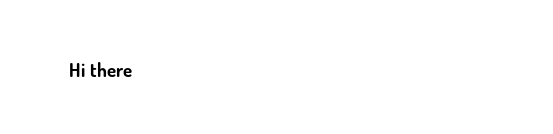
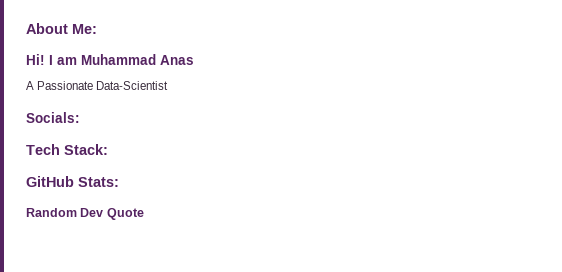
- Hi there
+ About Me:
+ Hi! I am Muhammad Anas
+ A Passionate Data-Scientist
+ Socials:
+ Tech Stack:
+ GitHub Stats:
+ Random Dev Quote

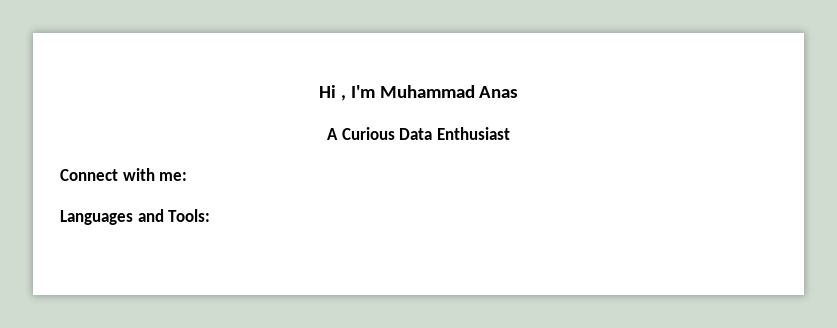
- About Me:
- Hi! I am Muhammad Anas
- A Passionate Data-Scientist
- Socials:
- Tech Stack:
- GitHub Stats:
- Random Dev Quote
+ Hi , I'm Muhammad Anas
+ A Curious Data Enthusiast
+ Connect with me:
+ Languages and Tools:

